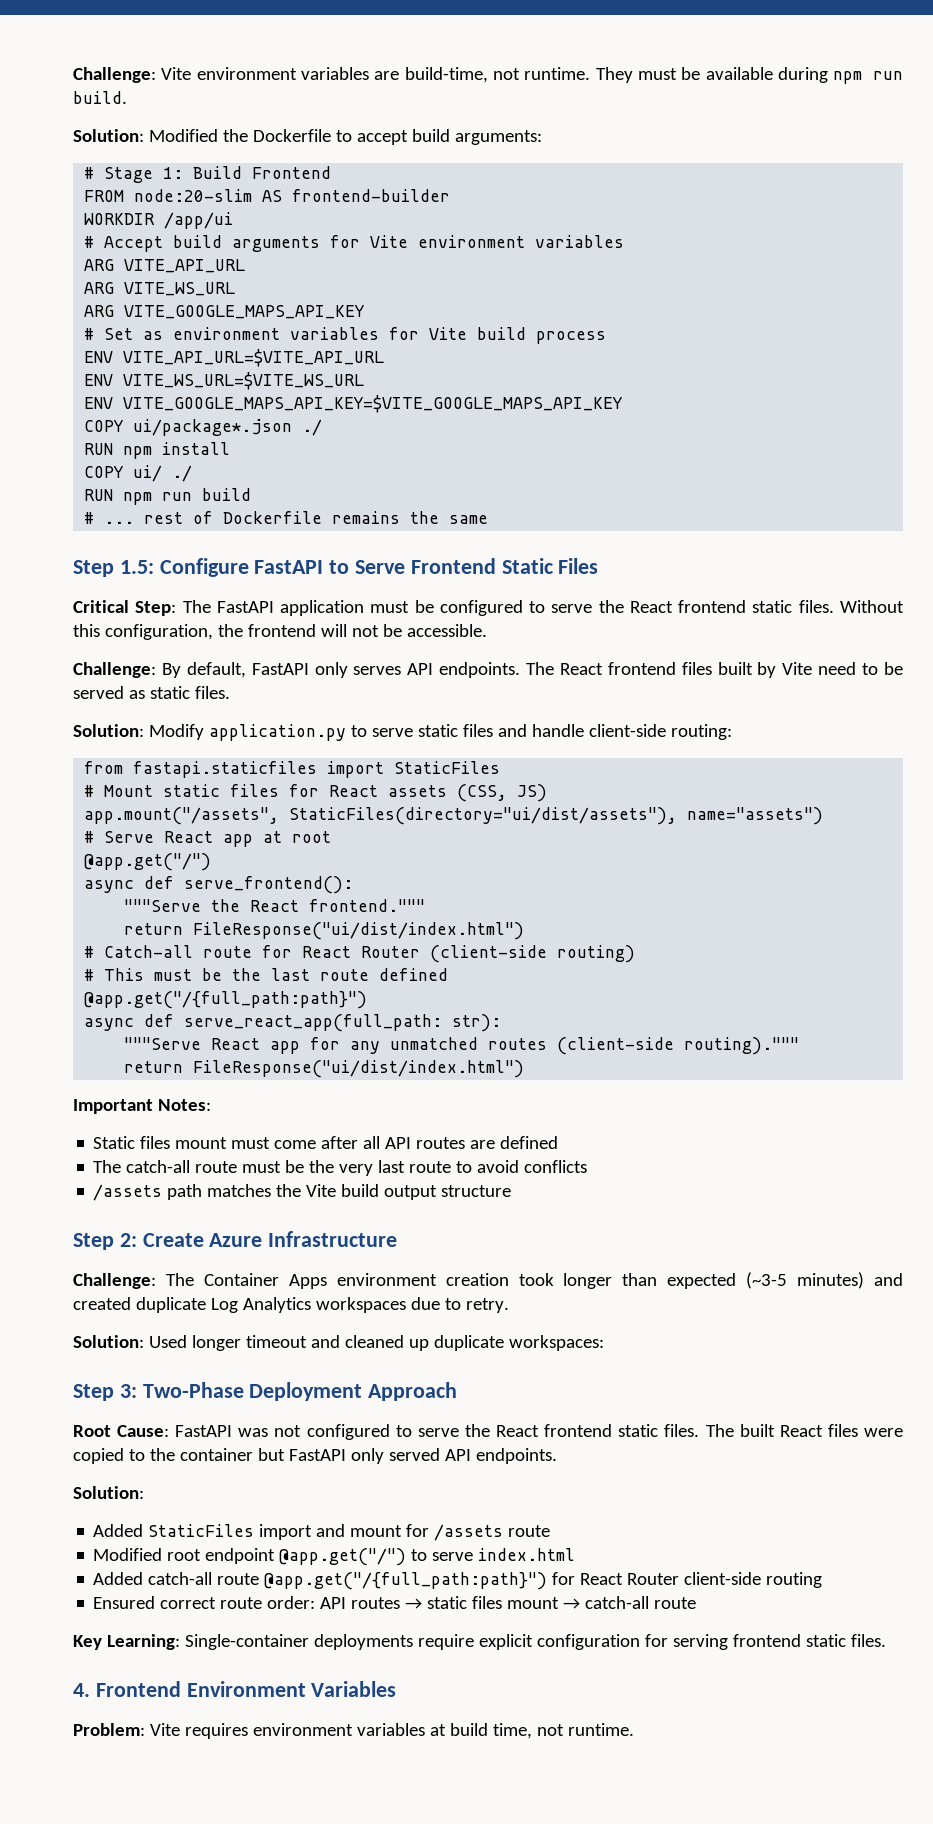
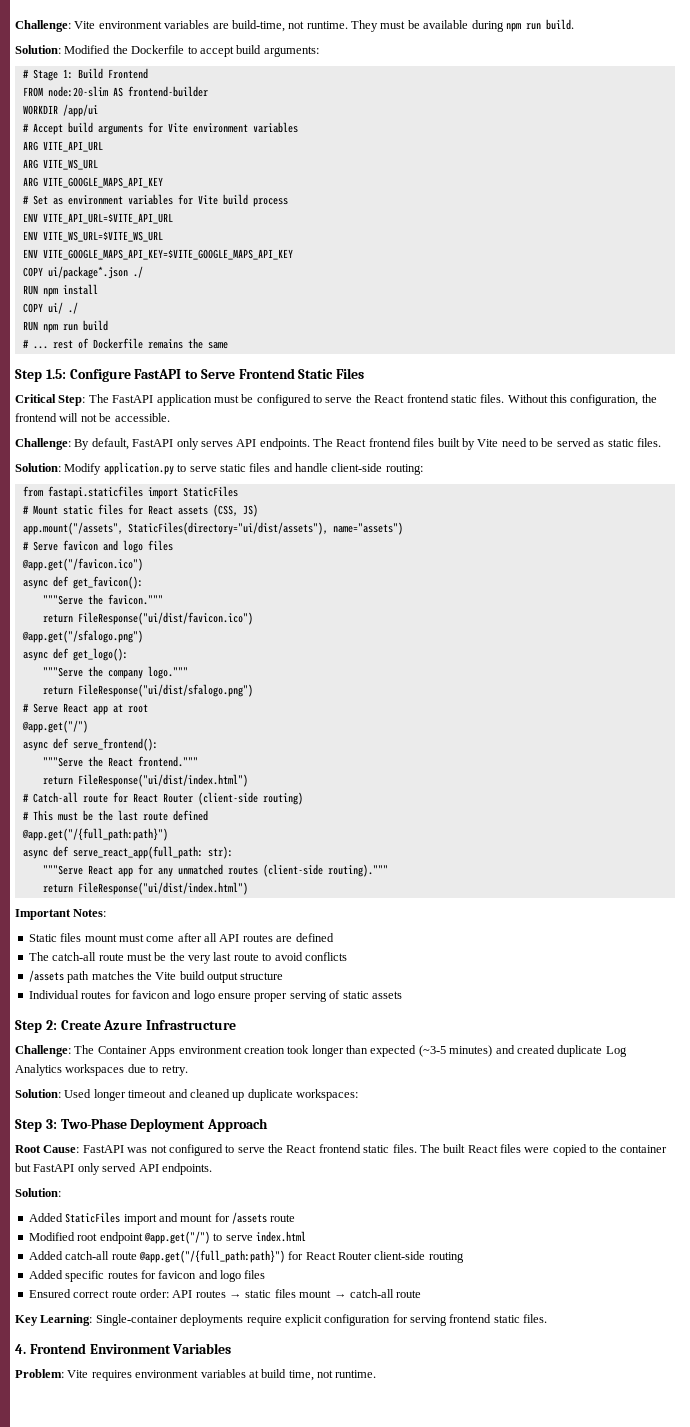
+ # Serve favicon and logo files
+ @app.get("/favicon.ico")
+ async def get_favicon():
+ """Serve the favicon."""
+ return FileResponse("ui/dist/favicon.ico")
+ @app.get("/sfalogo.png")
+ async def get_logo():
+ """Serve the company logo."""
+ return FileResponse("ui/dist/sfalogo.png")
+ Individual routes for favicon and logo ensure proper serving of static assets
+ Added specific routes for favicon and logo files

